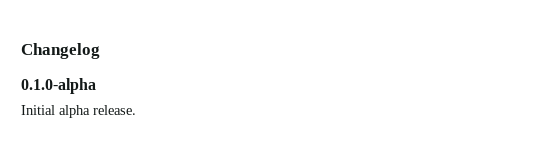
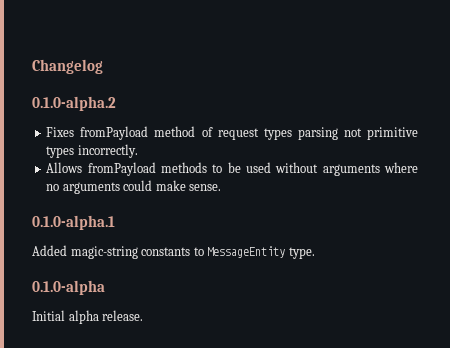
+ 0.1.0-alpha.2
+ Fixes fromPayload method of request types parsing not primitive types incorrectly.
+ Allows fromPayload methods to be used without arguments where no arguments could make sense.
+ 0.1.0-alpha.1
+ Added magic-string constants to MessageEntity type.

